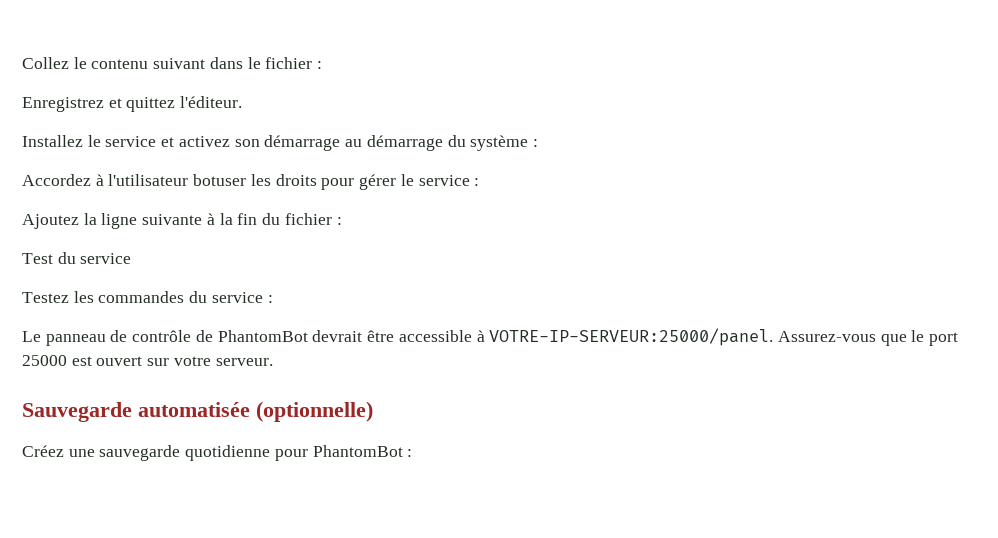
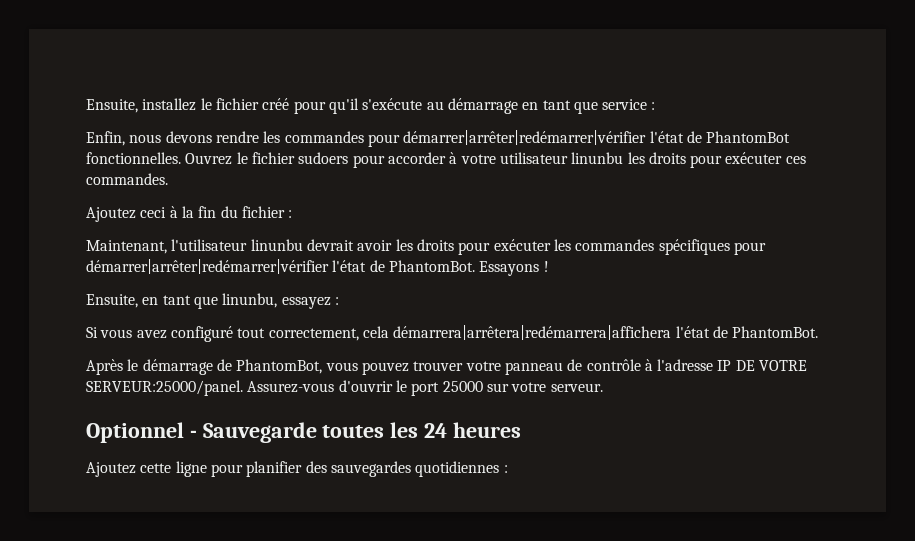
- Collez le contenu suivant dans le fichier :
- Enregistrez et quittez l'éditeur.
- Installez le service et activez son démarrage au démarrage du système :
- Accordez à l'utilisateur botuser les droits pour gérer le service :
- Ajoutez la ligne suivante à la fin du fichier :
+ Ensuite, installez le fichier créé pour qu'il s'exécute au démarrage en tant que service :
+ Enfin, nous devons rendre les commandes pour démarrer|arrêter|redémarrer|vérifier l'état de PhantomBot fonctionnelles. Ouvrez le fichier sudoers pour accorder à votre utilisateur linunbu les droits pour exécuter ces commandes.
+ Ajoutez ceci à la fin du fichier :
- Test du service
- Testez les commandes du service :
- Le panneau de contrôle de PhantomBot devrait être accessible à VOTRE-IP-SERVEUR:25000/panel. Assurez-vous que le port 25000 est ouvert sur votre serveur.
+ Maintenant, l'utilisateur linunbu devrait avoir les droits pour exécuter les commandes spécifiques pour démarrer|arrêter|redémarrer|vérifier l'état de PhantomBot. Essayons !
+ Ensuite, en tant que linunbu, essayez :
+ Si vous avez configuré tout correctement, cela démarrera|arrêtera|redémarrera|affichera l'état de PhantomBot.
+ Après le démarrage de PhantomBot, vous pouvez trouver votre panneau de contrôle à l'adresse IP DE VOTRE SERVEUR:25000/panel. Assurez-vous d'ouvrir le port 25000 sur votre serveur.
- Sauvegarde automatisée (optionnelle)
- Créez une sauvegarde quotidienne pour PhantomBot :
+ Optionnel - Sauvegarde toutes les 24 heures
+ Ajoutez cette ligne pour planifier des sauvegardes quotidiennes :

